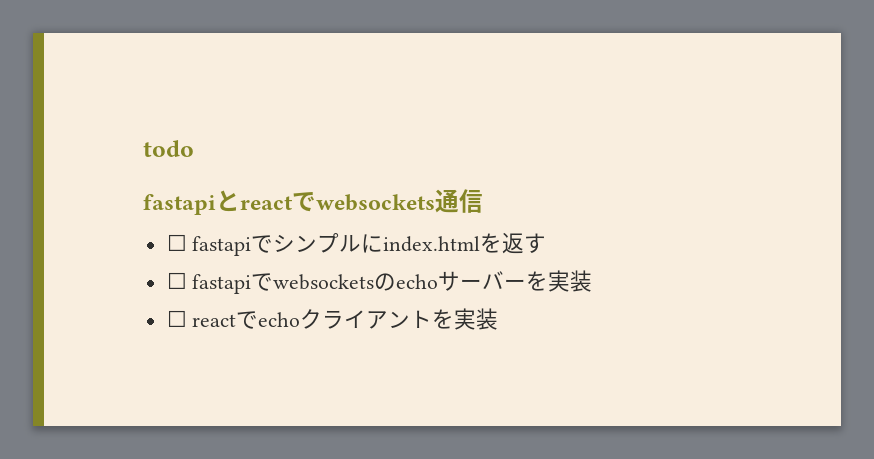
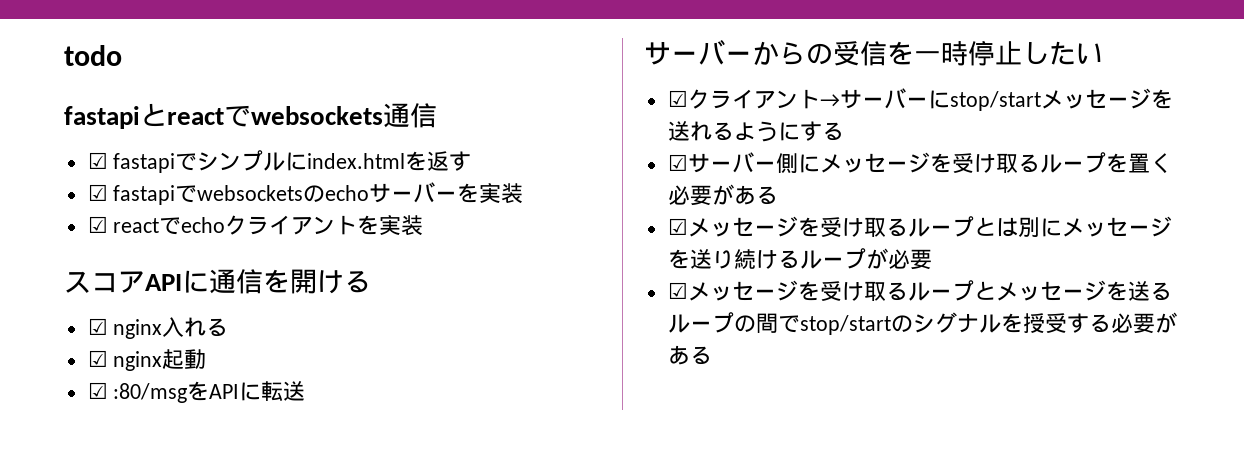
- ☐ fastapiでシンプルにindex.htmlを返す
+ ☑ fastapiでシンプルにindex.htmlを返す
- ☐ fastapiでwebsocketsのechoサーバーを実装
+ ☑ fastapiでwebsocketsのechoサーバーを実装
- ☐ reactでechoクライアントを実装
+ ☑ reactでechoクライアントを実装
+ スコアAPIに通信を開ける
+ ☑ nginx入れる
+ ☑ nginx起動
+ ☑ :80/msgをAPIに転送
+ サーバーからの受信を一時停止したい
+ ☑クライアント→サーバーにstop/startメッセージを送れるようにする
+ ☑サーバー側にメッセージを受け取るループを置く必要がある
+ ☑メッセージを受け取るループとは別にメッセージを送り続けるループが必要
+ ☑メッセージを受け取るループとメッセージを送るループの間でstop/startのシグナルを授受する必要がある

